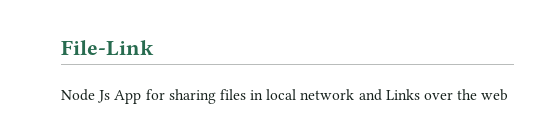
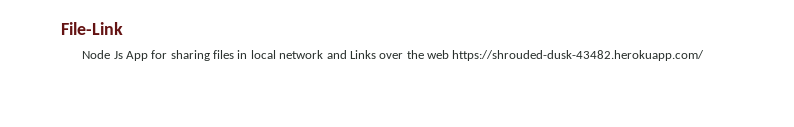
- Node Js App for sharing files in local network and Links over the web
+ Node Js App for sharing files in local network and Links over the web https://shrouded-dusk-43482.herokuapp.com/

